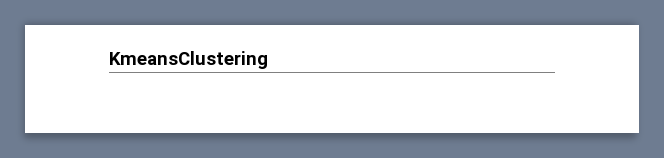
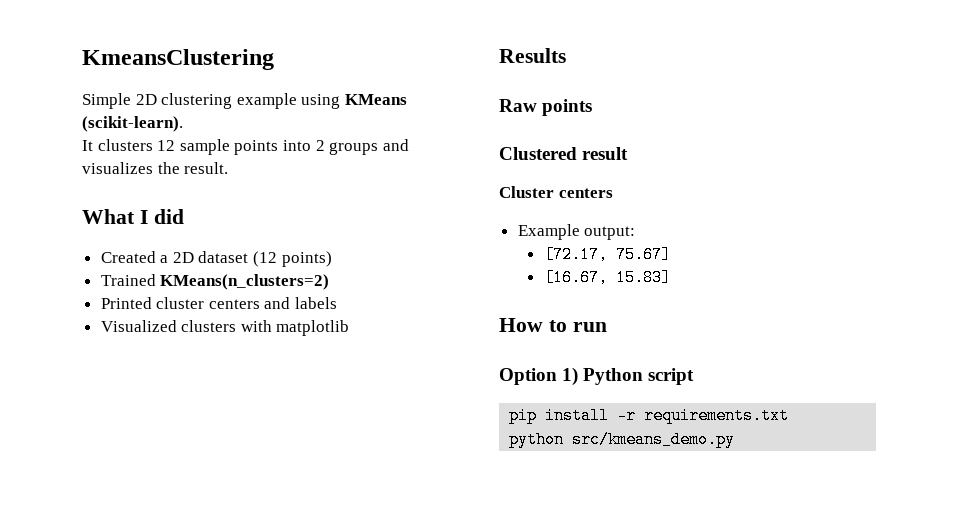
+ Simple 2D clustering example using KMeans (scikit-learn).
+ It clusters 12 sample points into 2 groups and visualizes the result.
+ What I did
+ Created a 2D dataset (12 points)
+ Trained KMeans(n_clusters=2)
+ Printed cluster centers and labels
+ Visualized clusters with matplotlib
+ Results
+ Raw points
+ Clustered result
+ Cluster centers
+ Example output:
+ [72.17, 75.67]
+ [16.67, 15.83]
+ How to run
+ Option 1) Python script
+ pip install -r requirements.txt
+ python src/kmeans_demo.py

